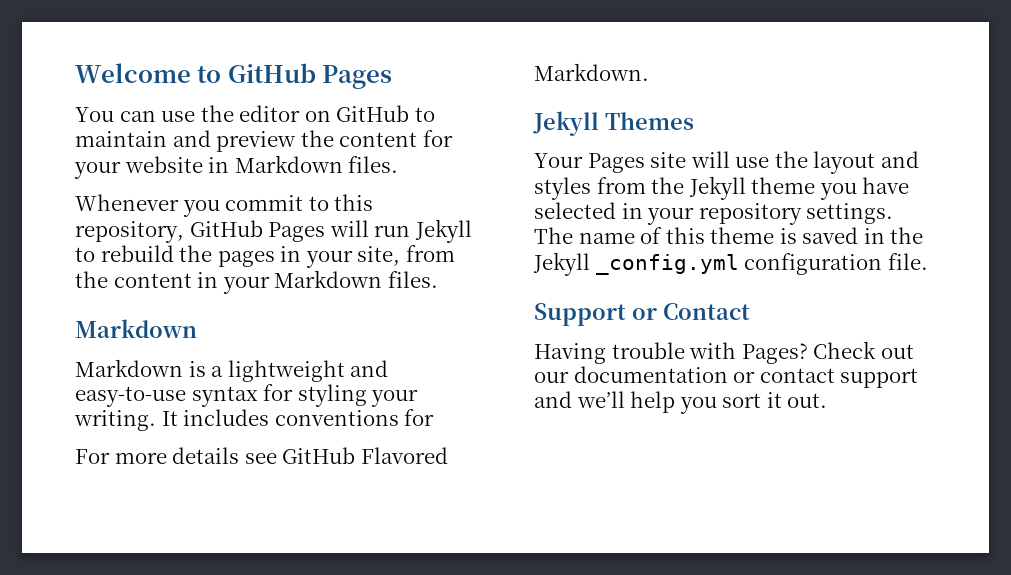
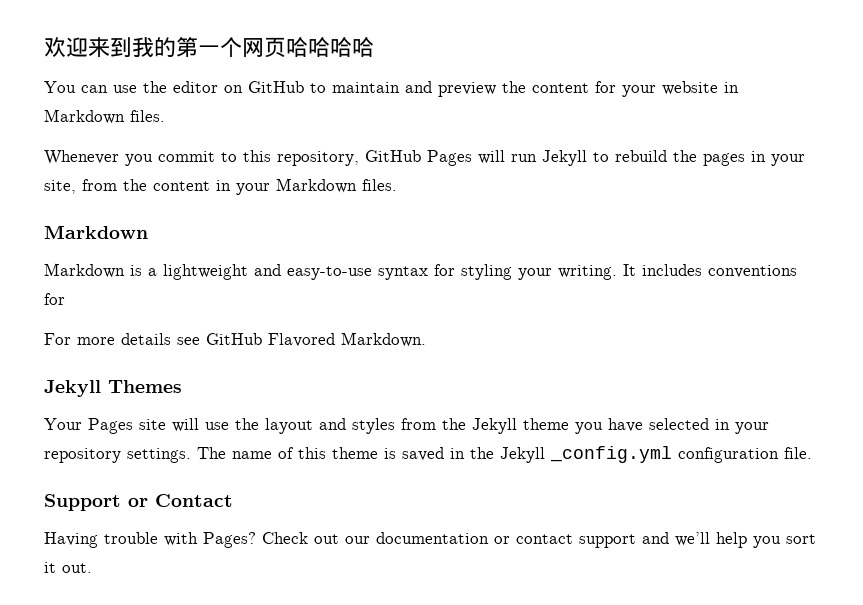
- Welcome to GitHub Pages
+ 欢迎来到我的第一个网页哈哈哈哈

